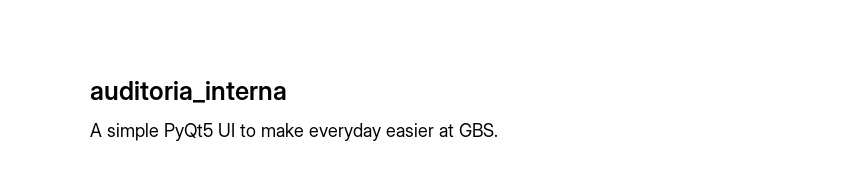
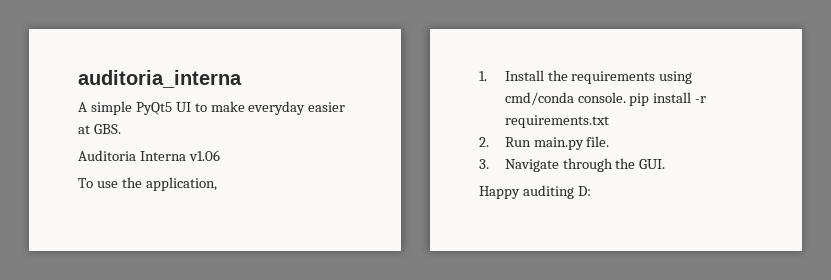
+ Auditoria Interna v1.06
+ To use the application,
+ 1. Install the requirements using cmd/conda console. pip install -r requirements.txt
+ 2. Run main.py file.
+ 3. Navigate through the GUI.
+ Happy auditing D:

